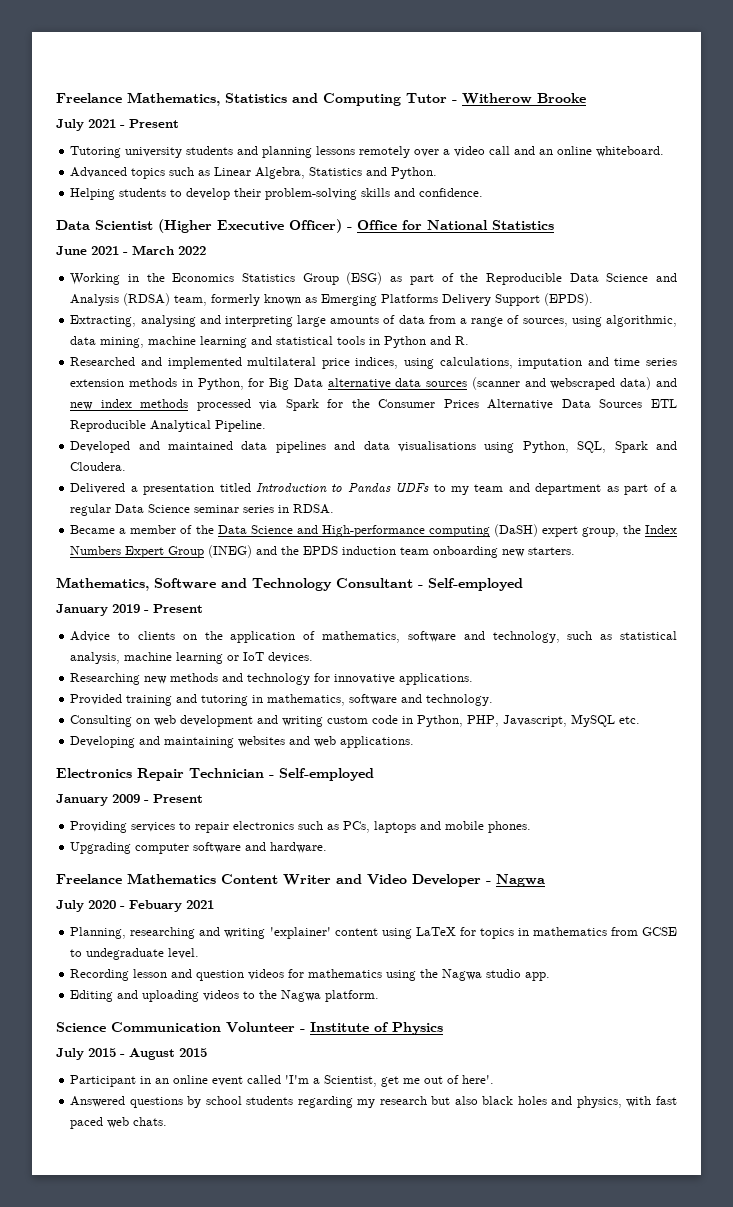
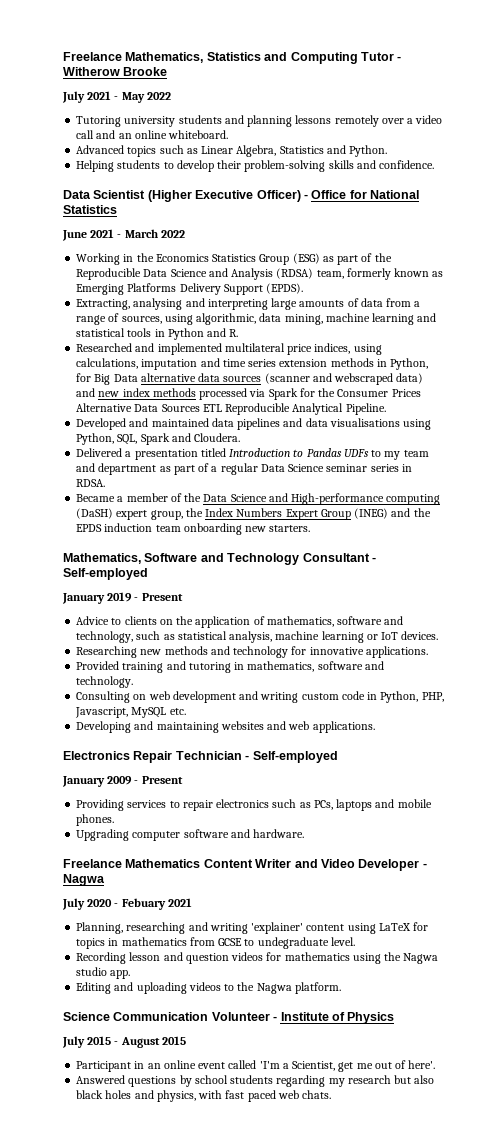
- July 2021 - Present
+ July 2021 - May 2022

